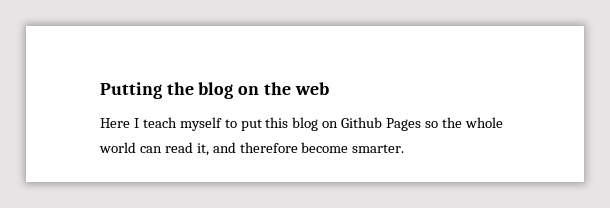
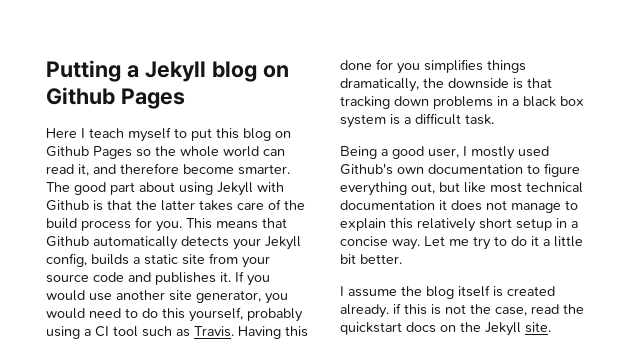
- Putting the blog on the web
+ Putting a Jekyll blog on Github Pages
+ The good part about using Jekyll with Github is that the latter takes care of the build process for you. This means that Github automatically detects your Jekyll config, builds a static site from your source code and publishes it. If you would use another site generator, you would need to do this yourself, probably using a CI tool such as Travis. Having this done for you simplifies things dramatically, the downside is that tracking down problems in a black box system is a difficult task.
+ Being a good user, I mostly used Github's own documentation to figure everything out, but like most technical documentation it does not manage to explain this relatively short setup in a concise way. Let me try to do it a little bit better.
+ I assume the blog itself is created already. if this is not the case, read the quickstart docs on the Jekyll site.

